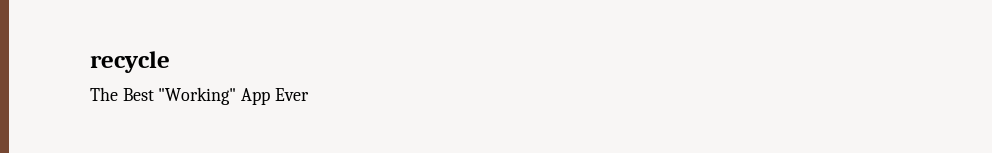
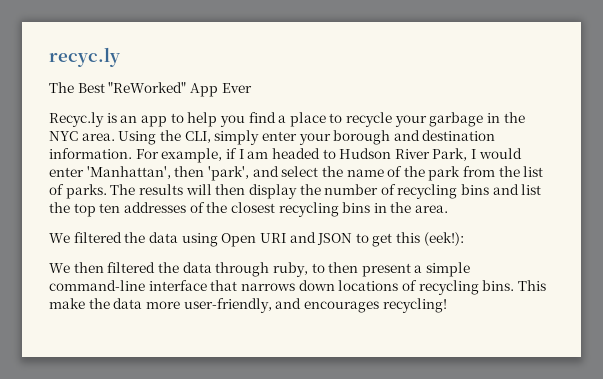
- recycle
+ recyc.ly
- The Best "Working" App Ever
+ The Best "ReWorked" App Ever
+ Recyc.ly is an app to help you find a place to recycle your garbage in the NYC area. Using the CLI, simply enter your borough and destination information. For example, if I am headed to Hudson River Park, I would enter 'Manhattan', then 'park', and select the name of the park from the list of parks. The results will then display the number of recycling bins and list the top ten addresses of the closest recycling bins in the area.
+ We filtered the data using Open URI and JSON to get this (eek!):
+ We then filtered the data through ruby, to then present a simple command-line interface that narrows down locations of recycling bins. This make the data more user-friendly, and encourages recycling!

